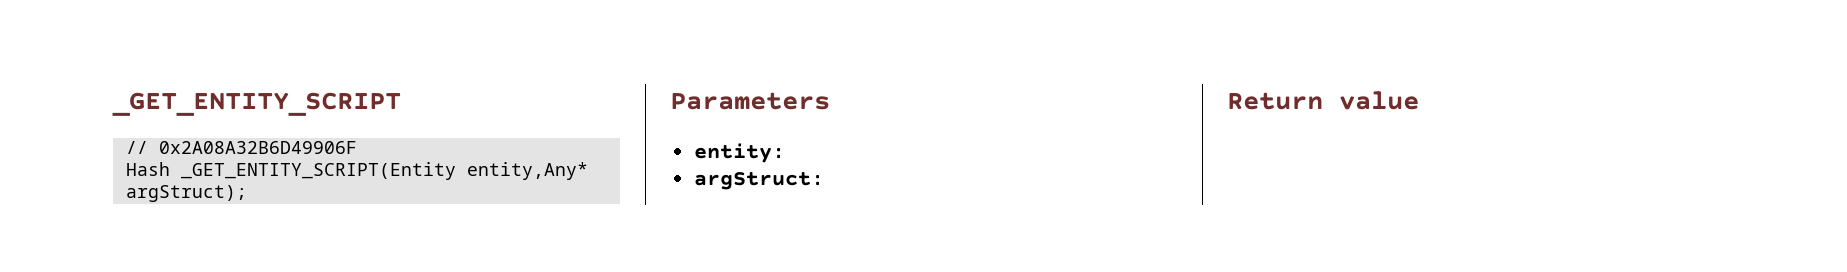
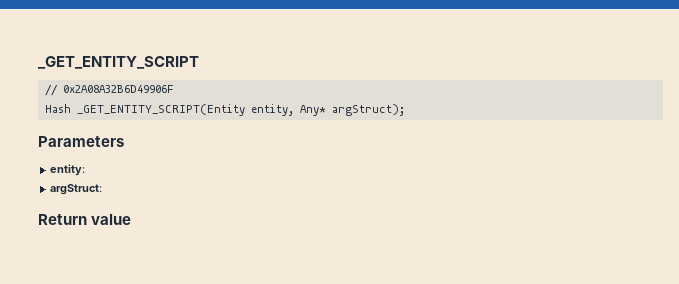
- Hash _GET_ENTITY_SCRIPT(Entity entity,Any* argStruct);
+ Hash _GET_ENTITY_SCRIPT(Entity entity, Any* argStruct);

